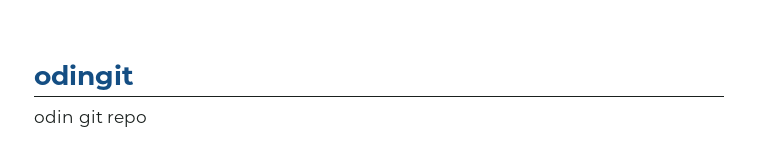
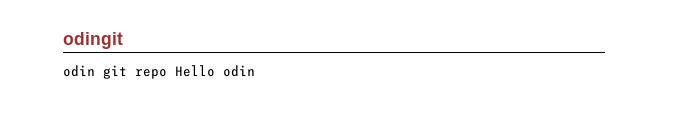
- odin git repo
+ odin git repo Hello odin

